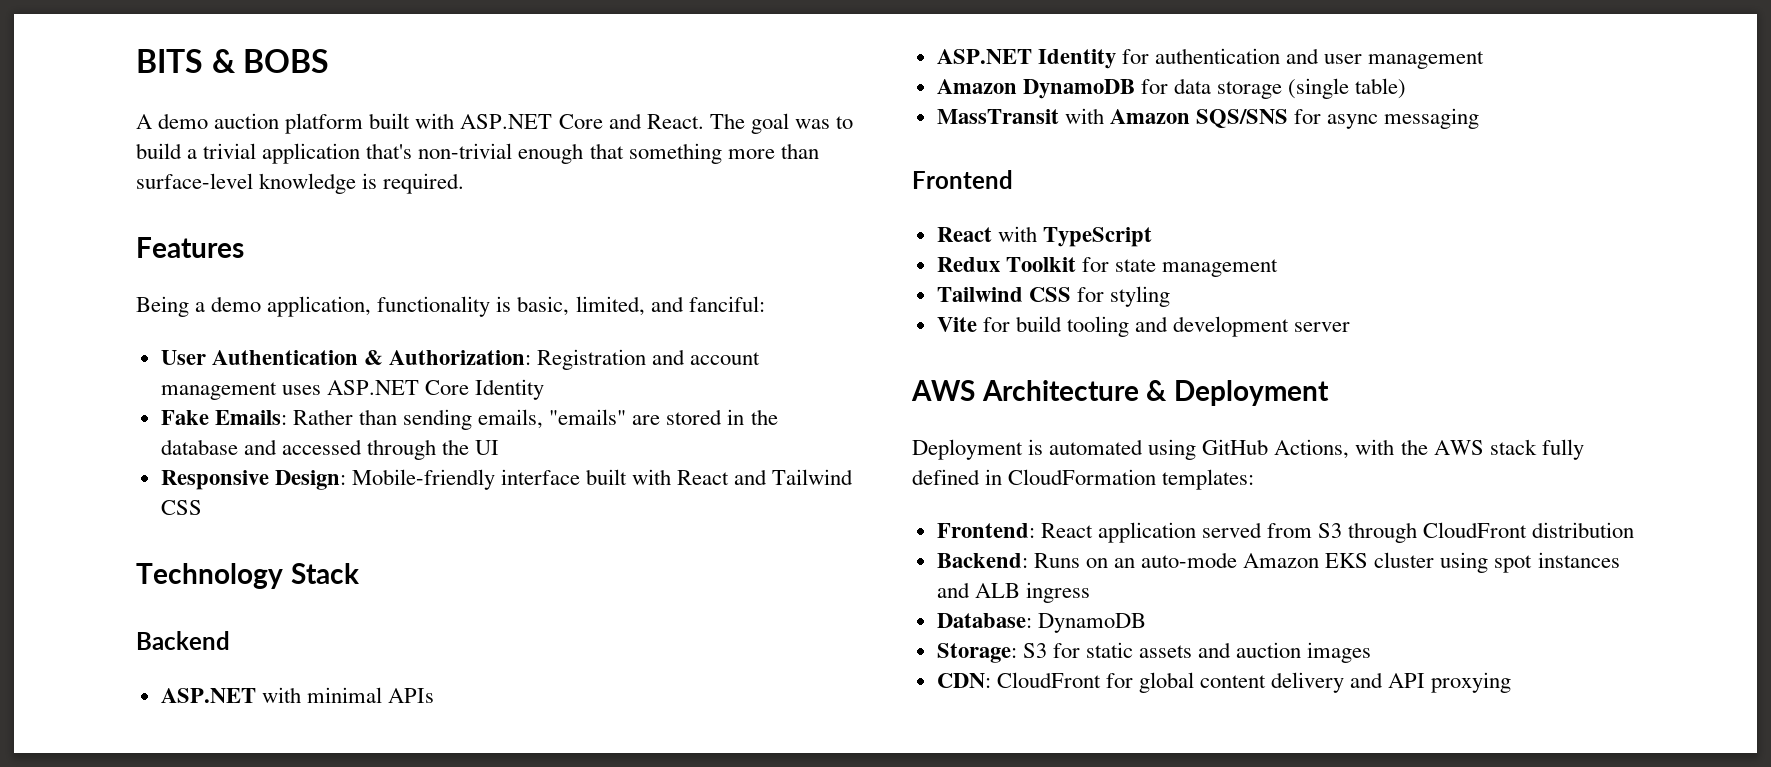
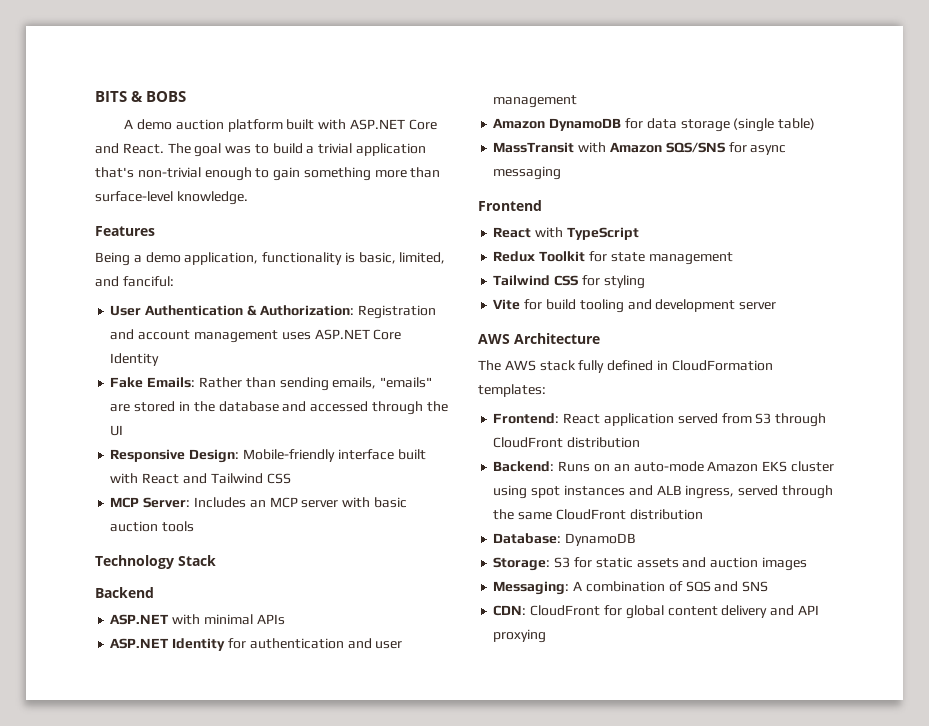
- The goal was to build a trivial application that's non-trivial enough that something more than surface-level knowledge is required.
+ The goal was to build a trivial application that's non-trivial enough to gain something more than surface-level knowledge.
+ MCP Server: Includes an MCP server with basic auction tools
- AWS Architecture & Deployment
- Deployment is automated using GitHub Actions, with the AWS stack fully defined in CloudFormation templates:
+ AWS Architecture
+ The AWS stack fully defined in CloudFormation templates:
- Backend: Runs on an auto-mode Amazon EKS cluster using spot instances and ALB ingress
+ Backend: Runs on an auto-mode Amazon EKS cluster using spot instances and ALB ingress, served through the same CloudFront distribution
+ Messaging: A combination of SQS and SNS

